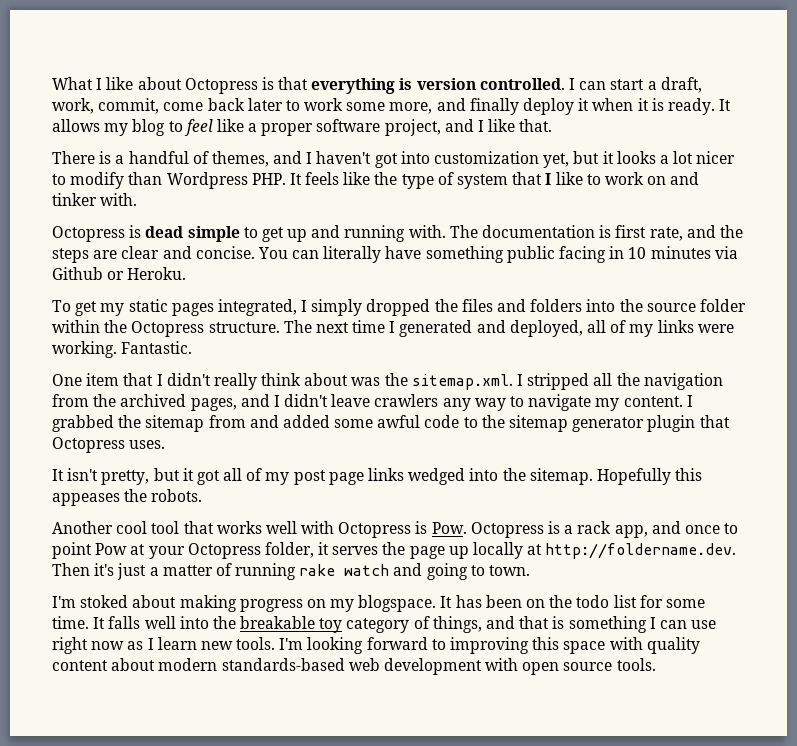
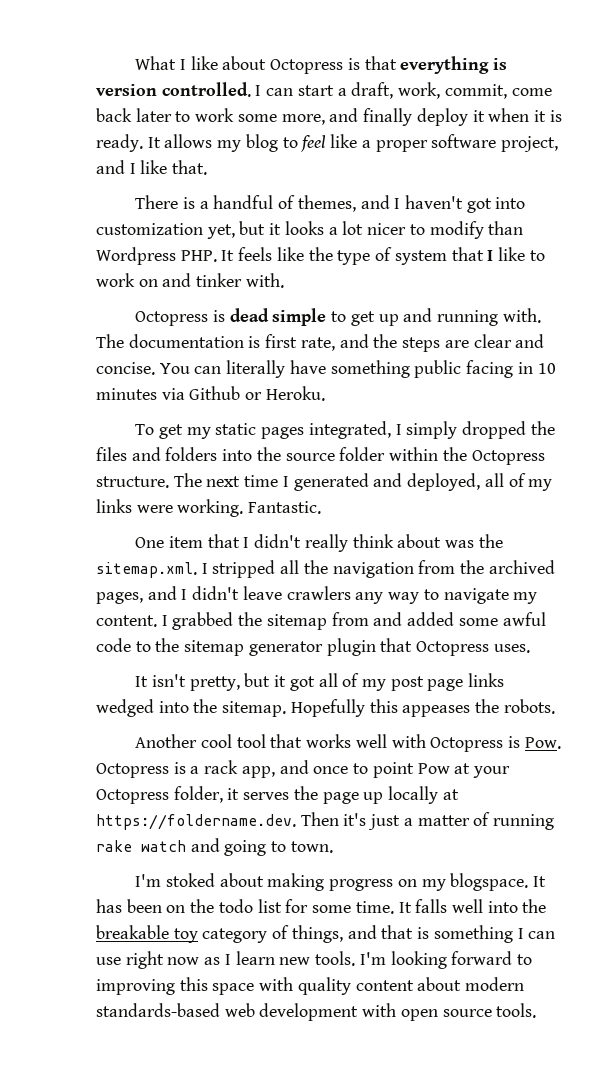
- Another cool tool that works well with Octopress is Pow. Octopress is a rack app, and once to point Pow at your Octopress folder, it serves the page up locally at http://foldername.dev. Then it's just a matter of running rake watch and going to town.
+ Another cool tool that works well with Octopress is Pow. Octopress is a rack app, and once to point Pow at your Octopress folder, it serves the page up locally at https://foldername.dev. Then it's just a matter of running rake watch and going to town.

